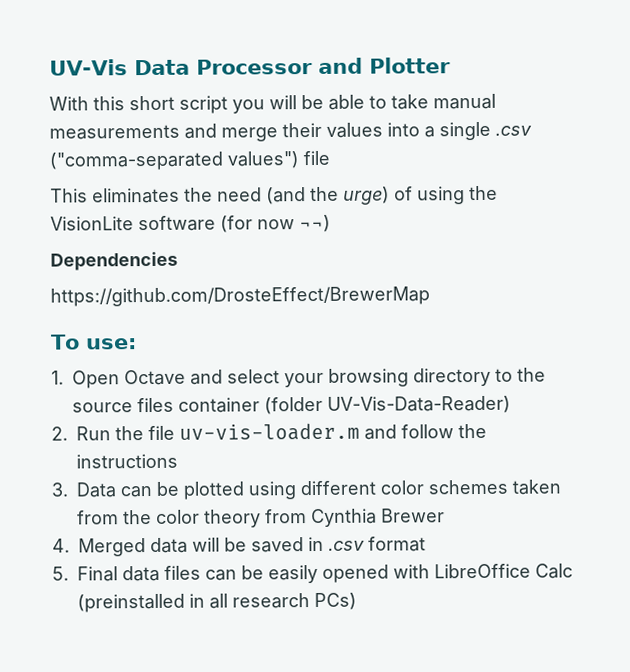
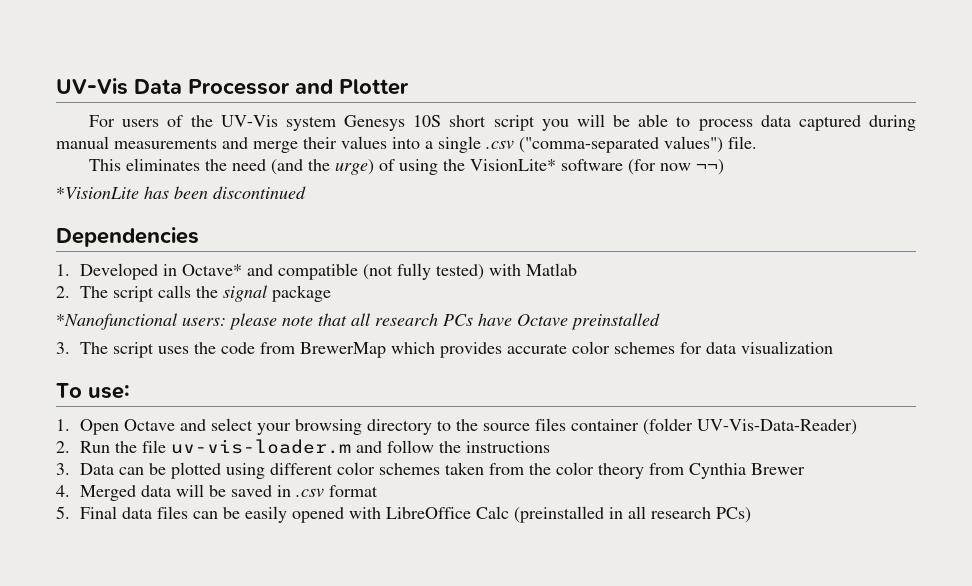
- With this short script you will be able to take manual measurements and merge their values into a single .csv ("comma-separated values") file
+ For users of the UV-Vis system Genesys 10S short script you will be able to process data captured during manual measurements and merge their values into a single .csv ("comma-separated values") file.
- This eliminates the need (and the urge) of using the VisionLite software (for now ¬¬)
+ This eliminates the need (and the urge) of using the VisionLite* software (for now ¬¬)
+ *VisionLite has been discontinued
  Dependencies
- https://github.com/DrosteEffect/BrewerMap
+ 1. Developed in Octave* and compatible (not fully tested) with Matlab
+ 2. The script calls the signal package
+ *Nanofunctional users: please note that all research PCs have Octave preinstalled
+ 3. The script uses the code from BrewerMap which provides accurate color schemes for data visualization

